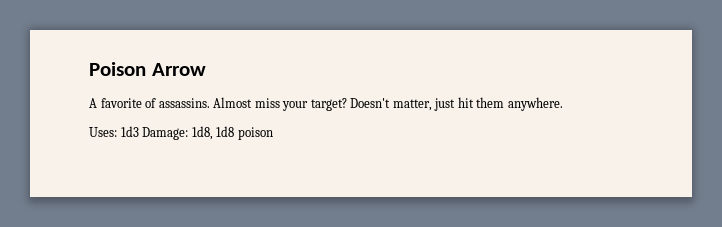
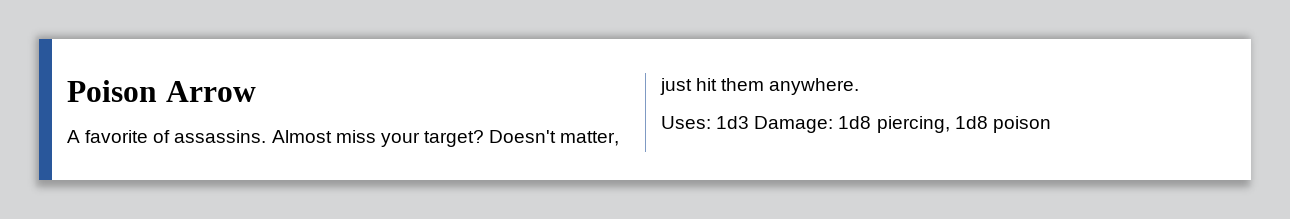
- Uses: 1d3 Damage: 1d8, 1d8 poison
+ Uses: 1d3 Damage: 1d8 piercing, 1d8 poison

